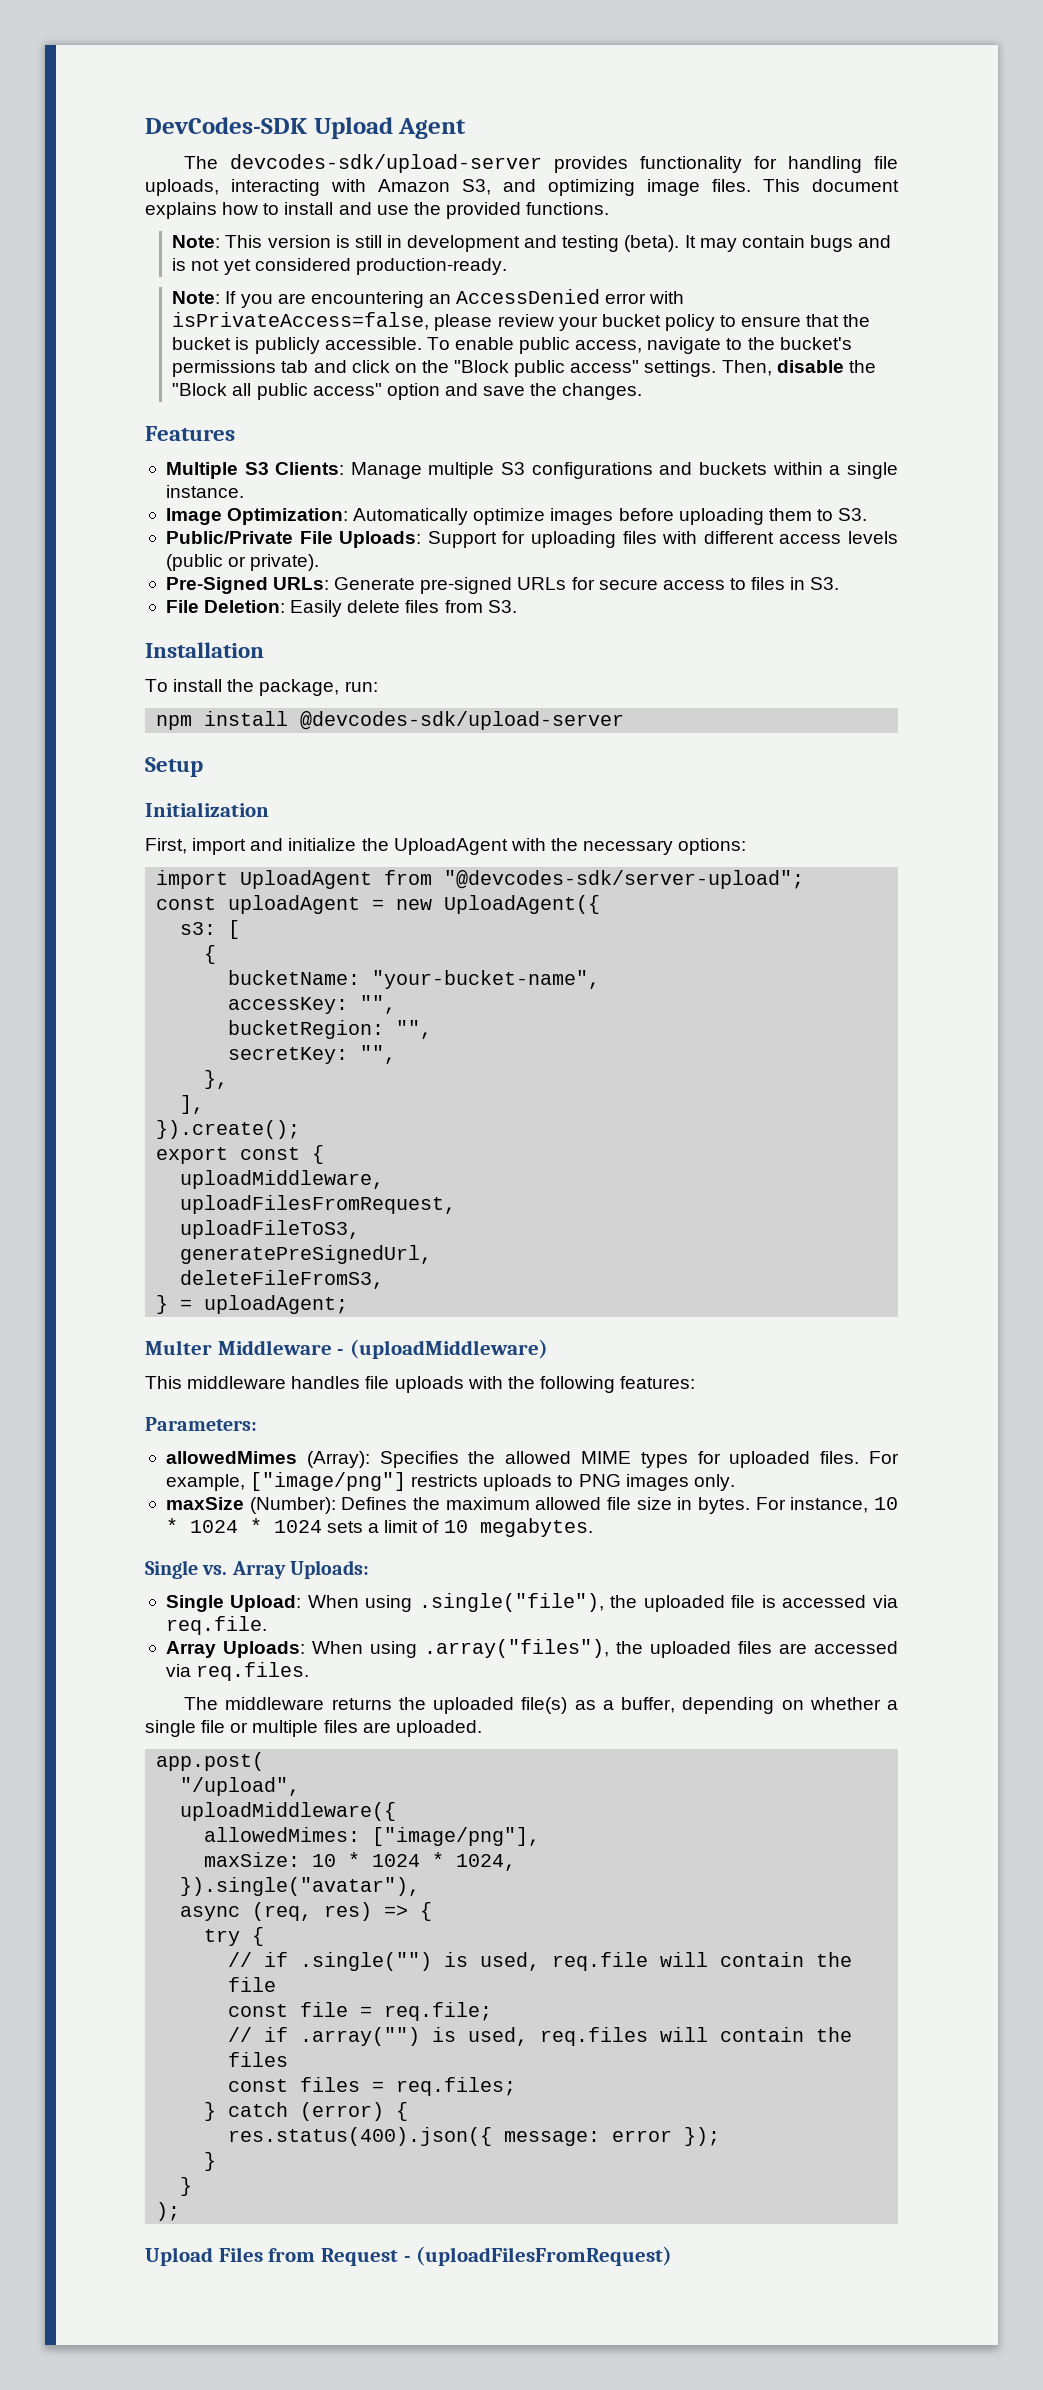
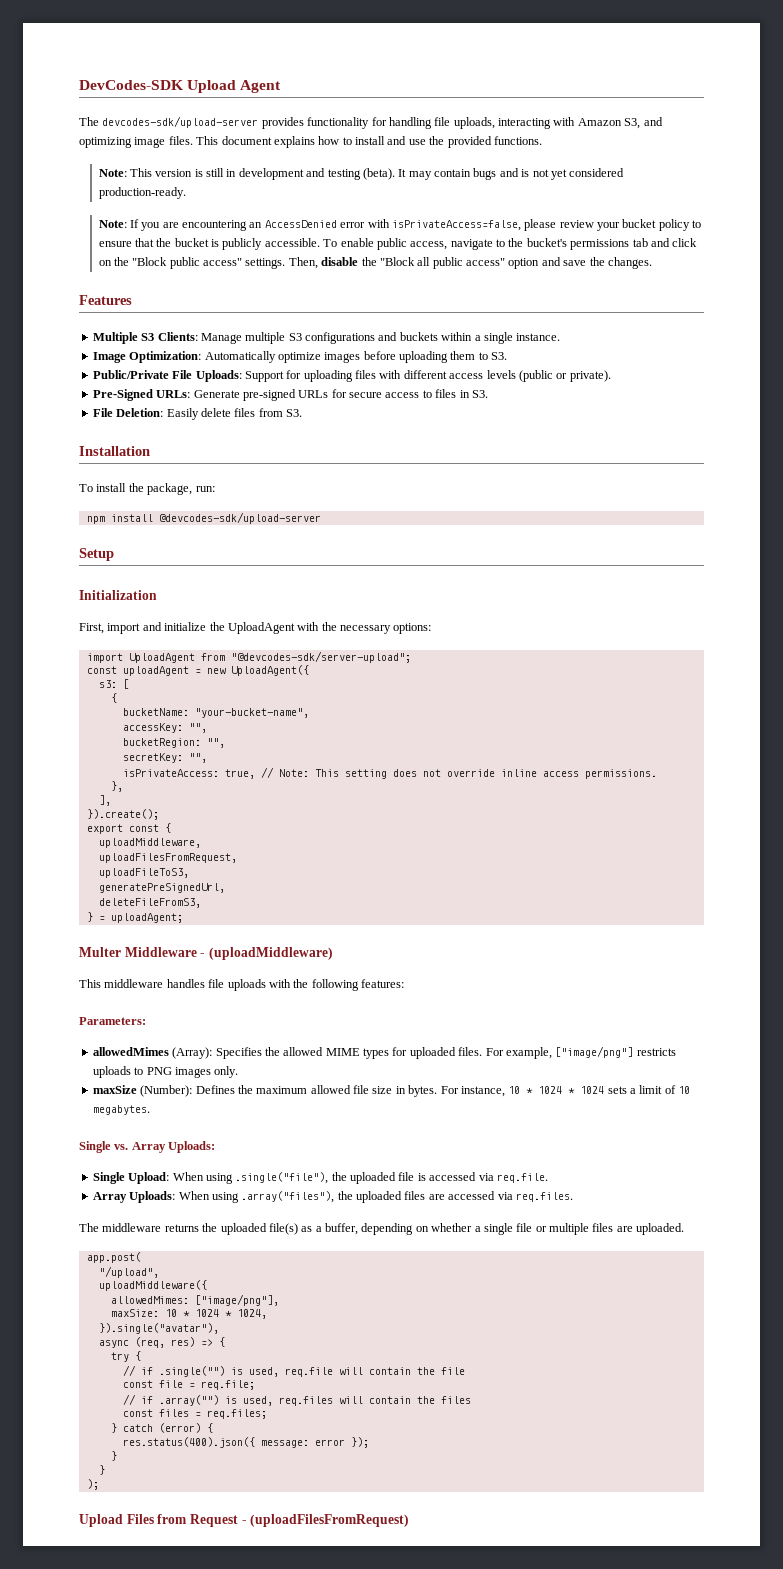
+ isPrivateAccess: true, // Note: This setting does not override inline access permissions.

